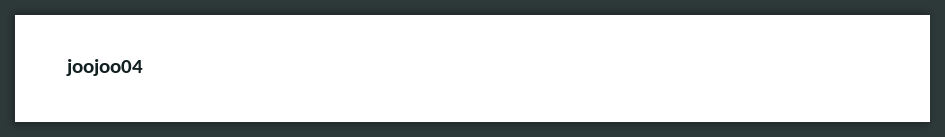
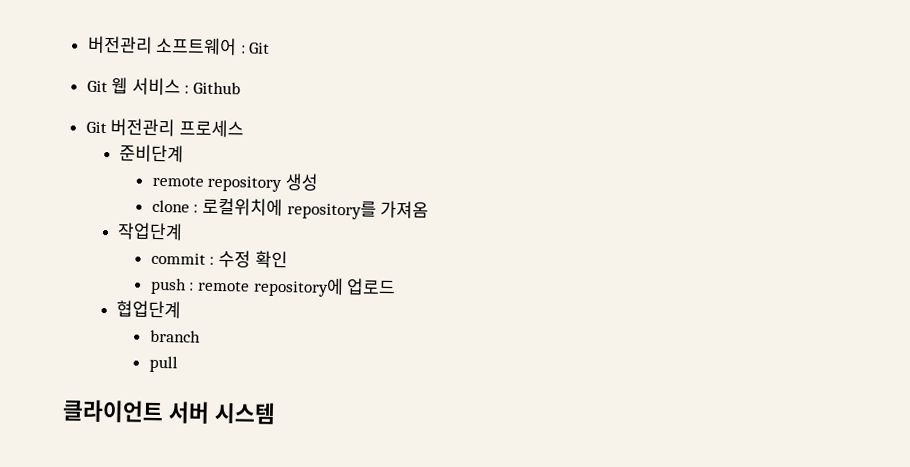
- joojoo04
+ 버전관리 소프트웨어 : Git
+ Git 웹 서비스 : Github
+ Git 버전관리 프로세스
+ 준비단계
+ remote repository 생성
+ clone : 로컬위치에 repository를 가져옴
+ 작업단계
+ commit : 수정 확인
+ push : remote repository에 업로드
+ 협업단계
+ branch
+ pull
+ 클라이언트 서버 시스템

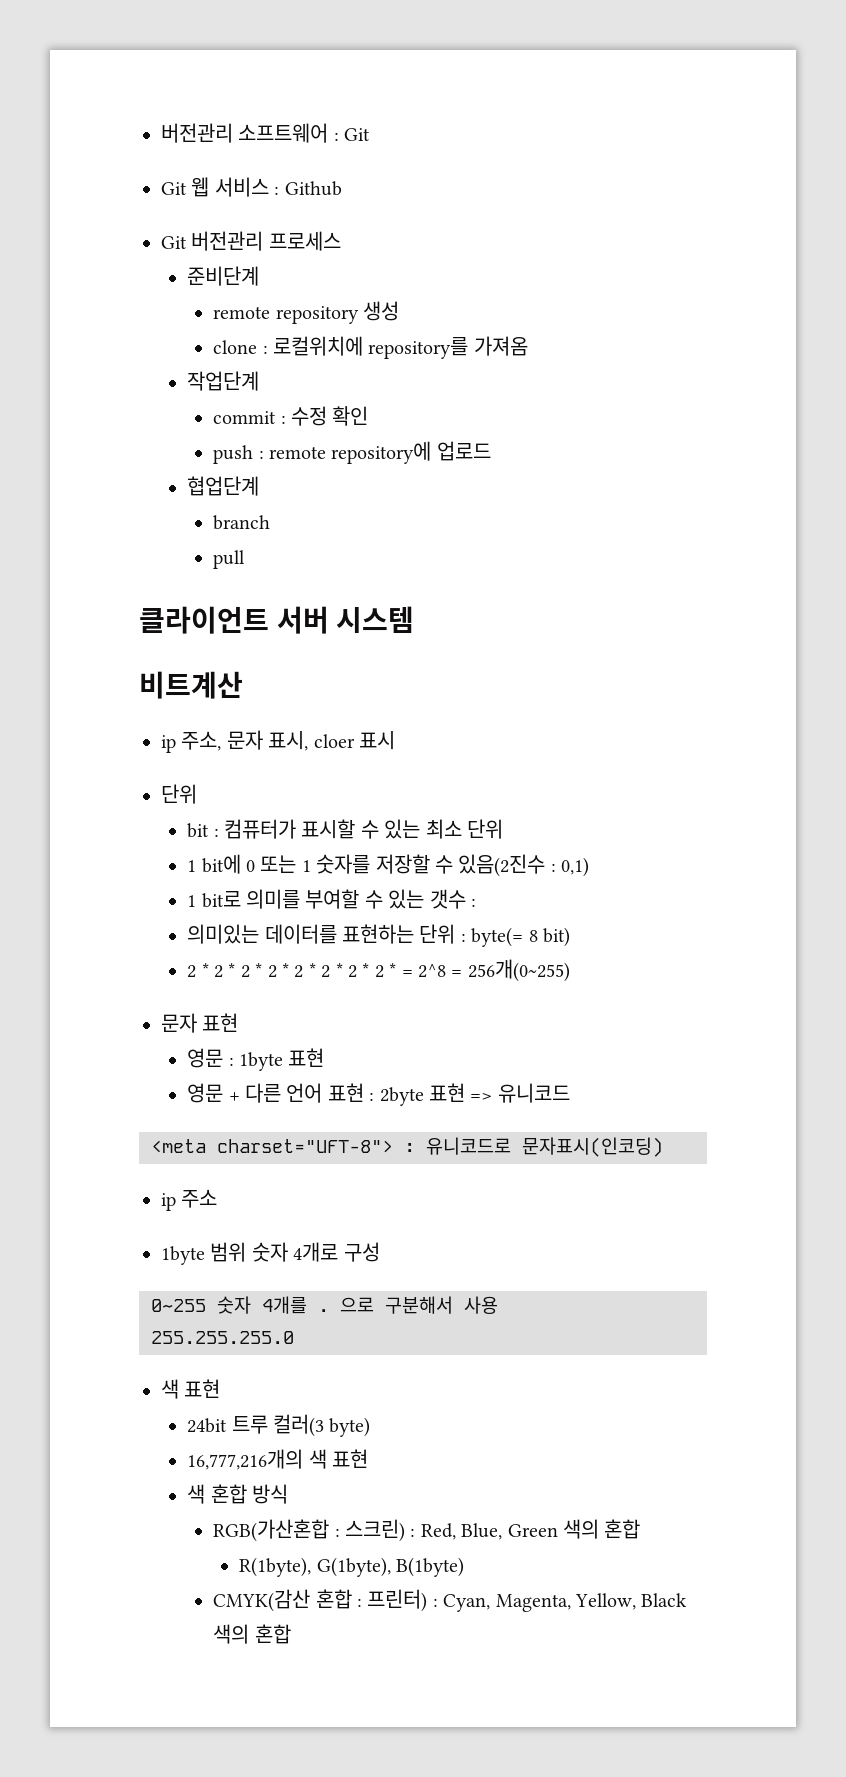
+ 비트계산
+ ip 주소, 문자 표시, cloer 표시
+ 단위
+ bit : 컴퓨터가 표시할 수 있는 최소 단위
+ 1 bit에 0 또는 1 숫자를 저장할 수 있음(2진수 : 0,1)
+ 1 bit로 의미를 부여할 수 있는 갯수 :
+ 의미있는 데이터를 표현하는 단위 : byte(= 8 bit)
+ 2 * 2 * 2 * 2 * 2 * 2 * 2 * 2 * = 2^8 = 256개(0~255)
+ 문자 표현
+ 영문 : 1byte 표현
+ 영문 + 다른 언어 표현 : 2byte 표현 => 유니코드
+ <meta charset="UFT-8"> : 유니코드로 문자표시(인코딩)
+ ip 주소
+ 1byte 범위 숫자 4개로 구성
+ 0~255 숫자 4개를 . 으로 구분해서 사용
+ 255.255.255.0
+ 색 표현
+ 24bit 트루 컬러(3 byte)
+ 16,777,216개의 색 표현
+ 색 혼합 방식
+ RGB(가산혼합 : 스크린) : Red, Blue, Green 색의 혼합
+ R(1byte), G(1byte), B(1byte)
+ CMYK(감산 혼합 : 프린터) : Cyan, Magenta, Yellow, Black 색의 혼합

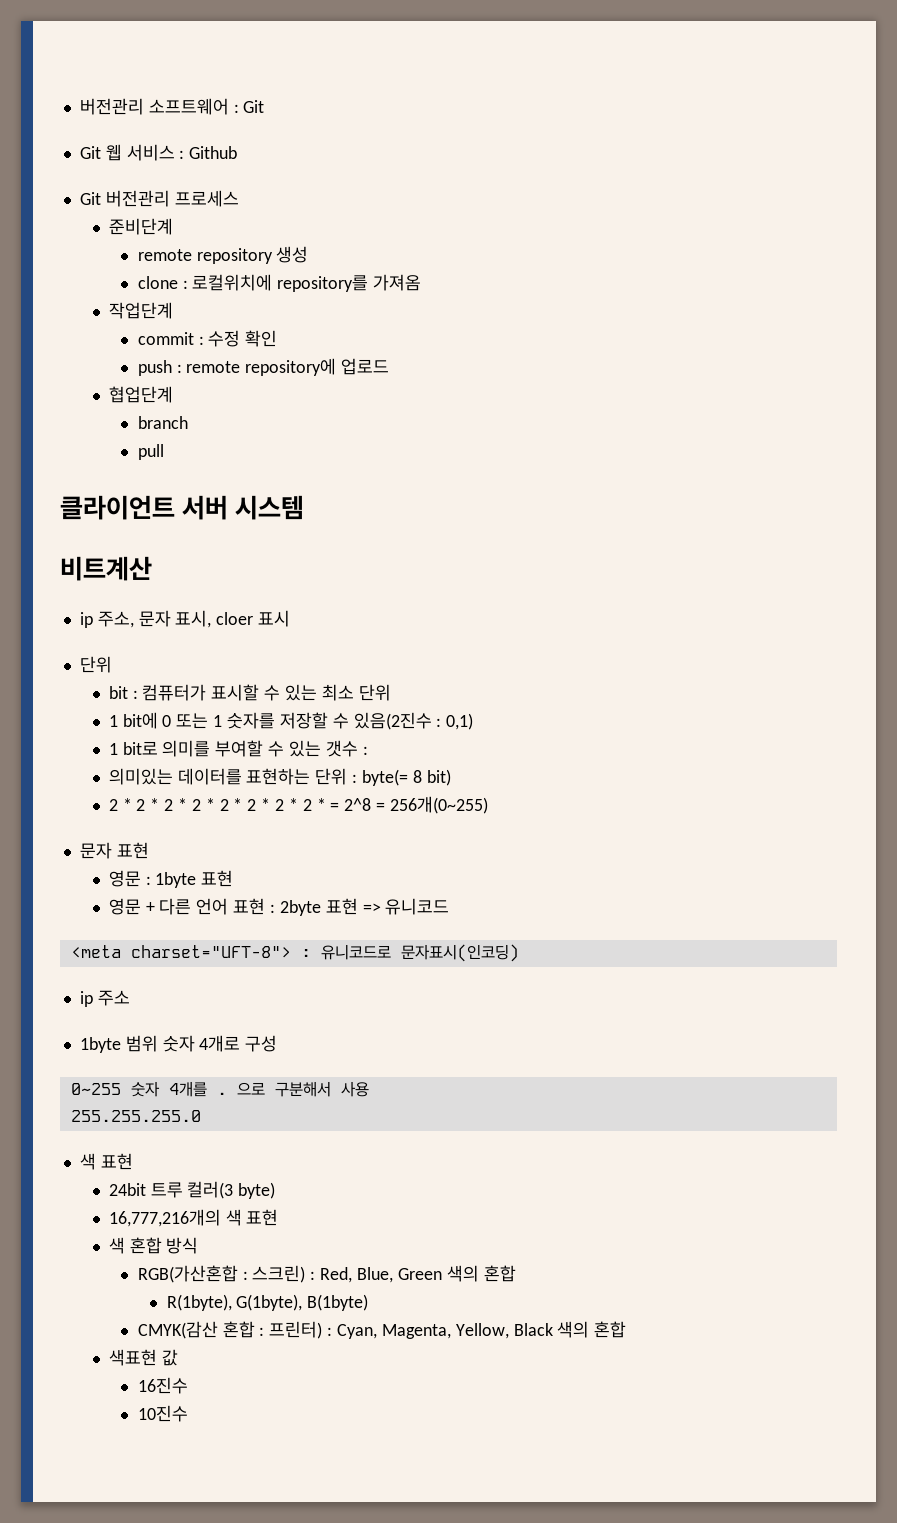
+ 색표현 값
+ 16진수
+ 10진수

